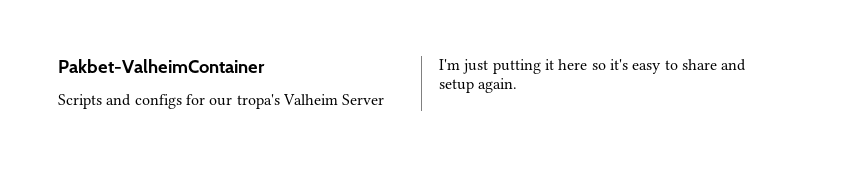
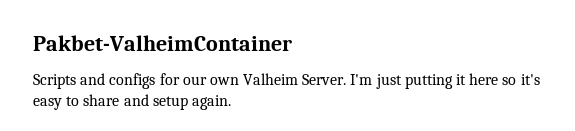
- Scripts and configs for our tropa's Valheim Server I'm just putting it here so it's easy to share and setup again.
+ Scripts and configs for our own Valheim Server. I'm just putting it here so it's easy to share and setup again.

